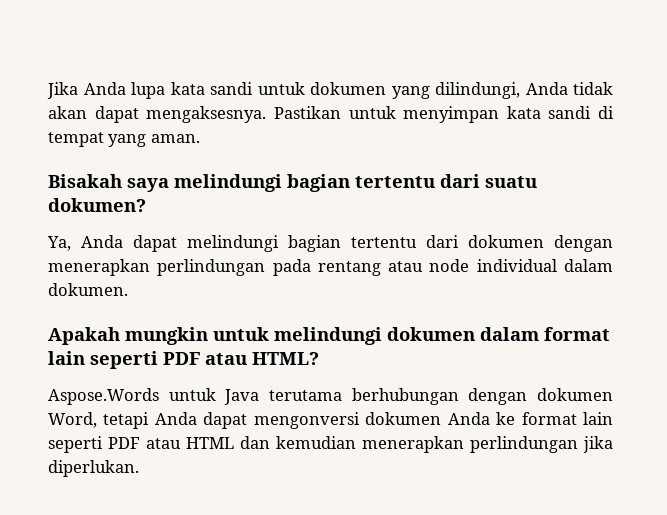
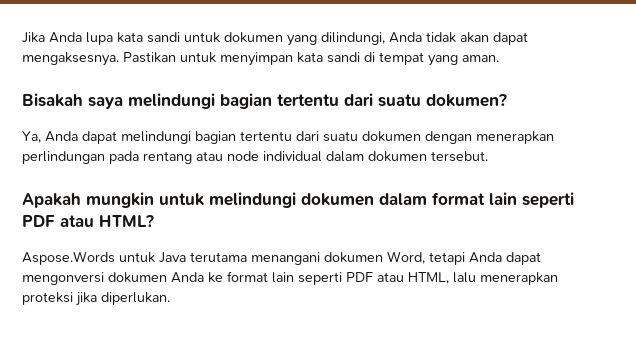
- Ya, Anda dapat melindungi bagian tertentu dari dokumen dengan menerapkan perlindungan pada rentang atau node individual dalam dokumen.
+ Ya, Anda dapat melindungi bagian tertentu dari suatu dokumen dengan menerapkan perlindungan pada rentang atau node individual dalam dokumen tersebut.
- Aspose.Words untuk Java terutama berhubungan dengan dokumen Word, tetapi Anda dapat mengonversi dokumen Anda ke format lain seperti PDF atau HTML dan kemudian menerapkan perlindungan jika diperlukan.
+ Aspose.Words untuk Java terutama menangani dokumen Word, tetapi Anda dapat mengonversi dokumen Anda ke format lain seperti PDF atau HTML, lalu menerapkan proteksi jika diperlukan.

